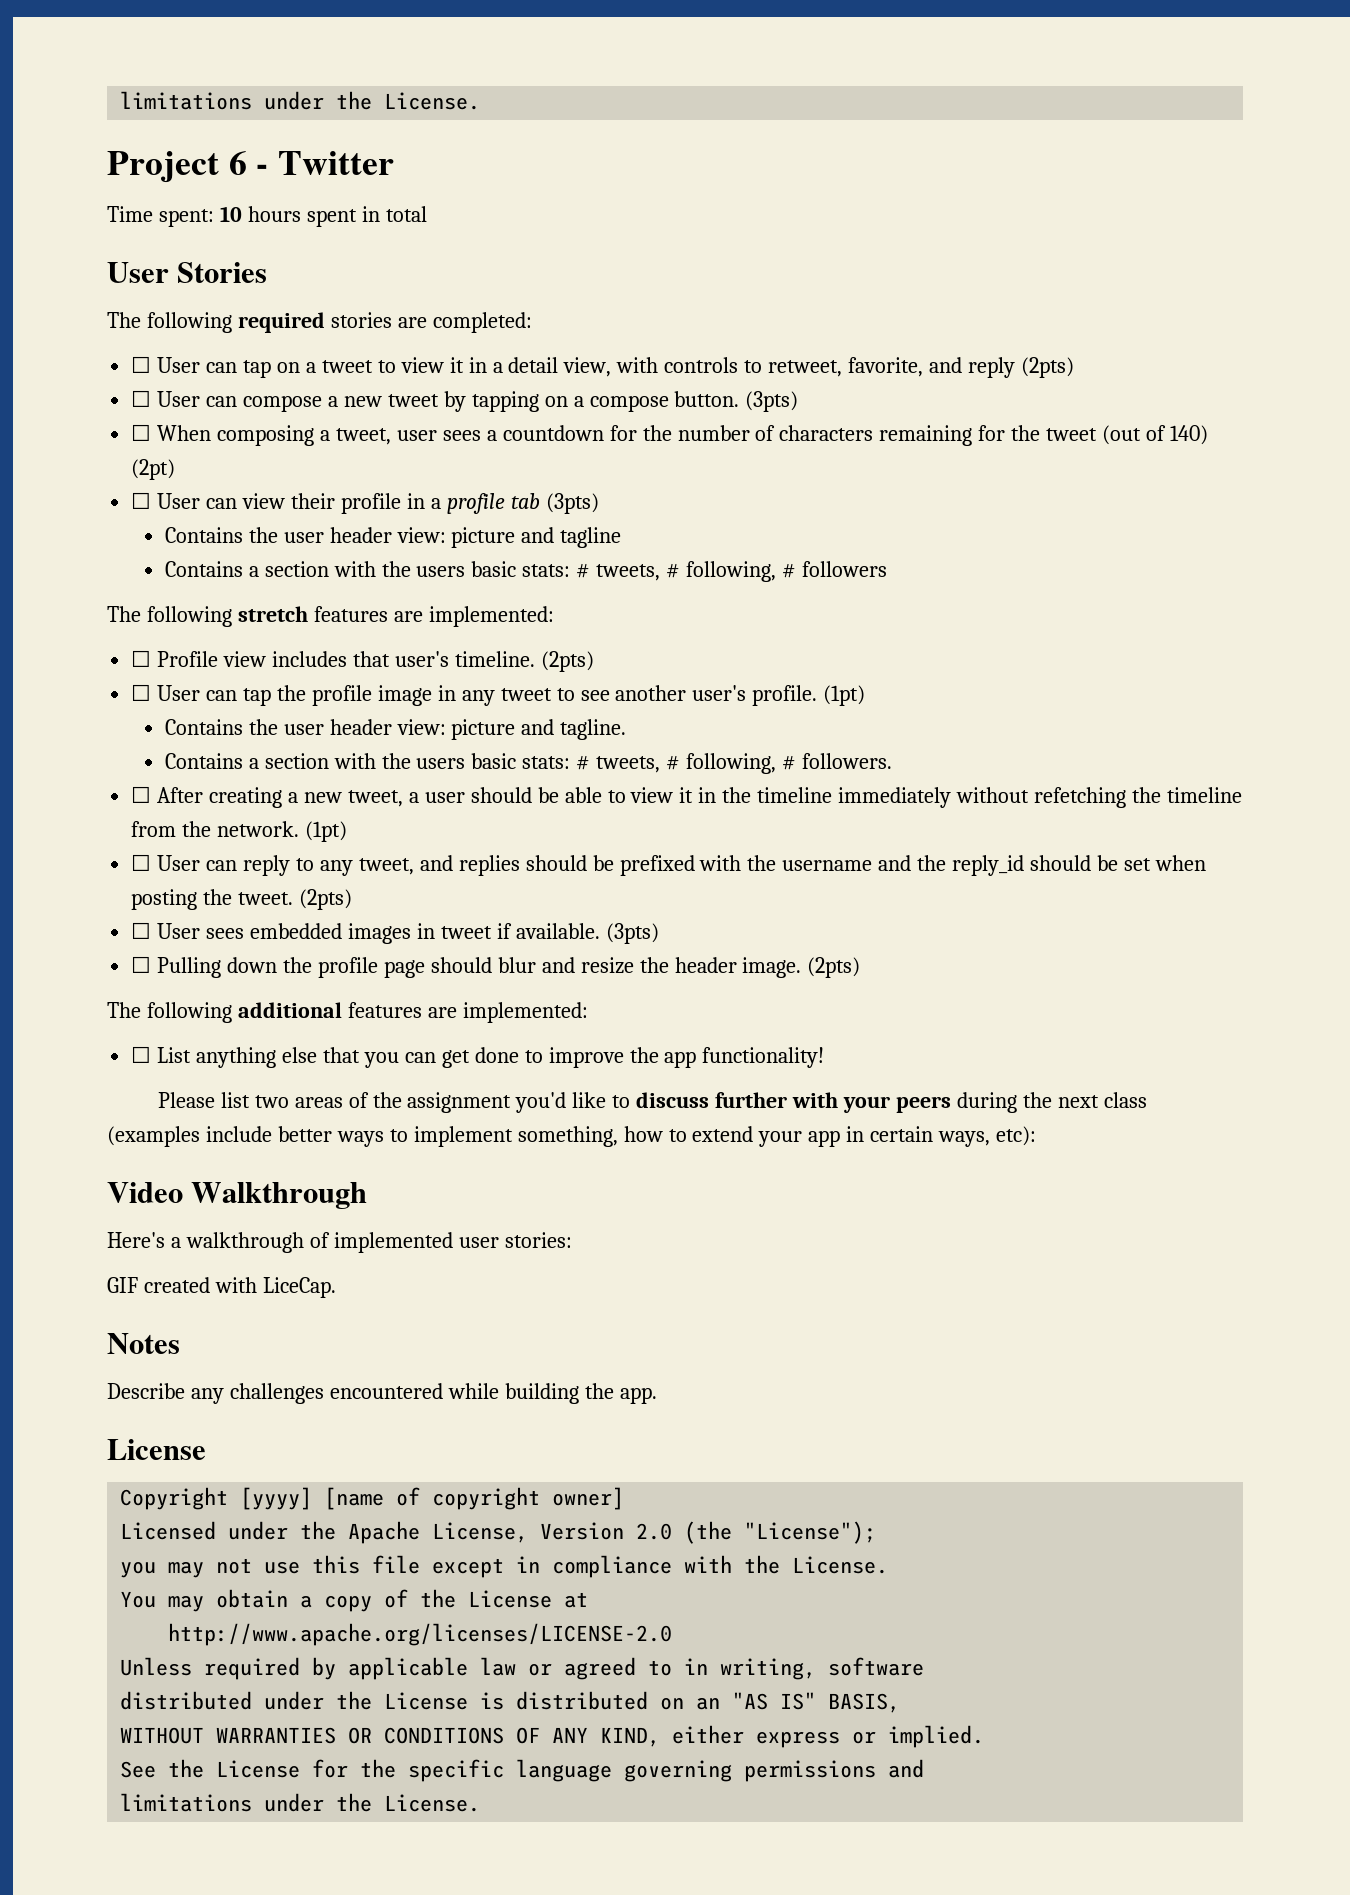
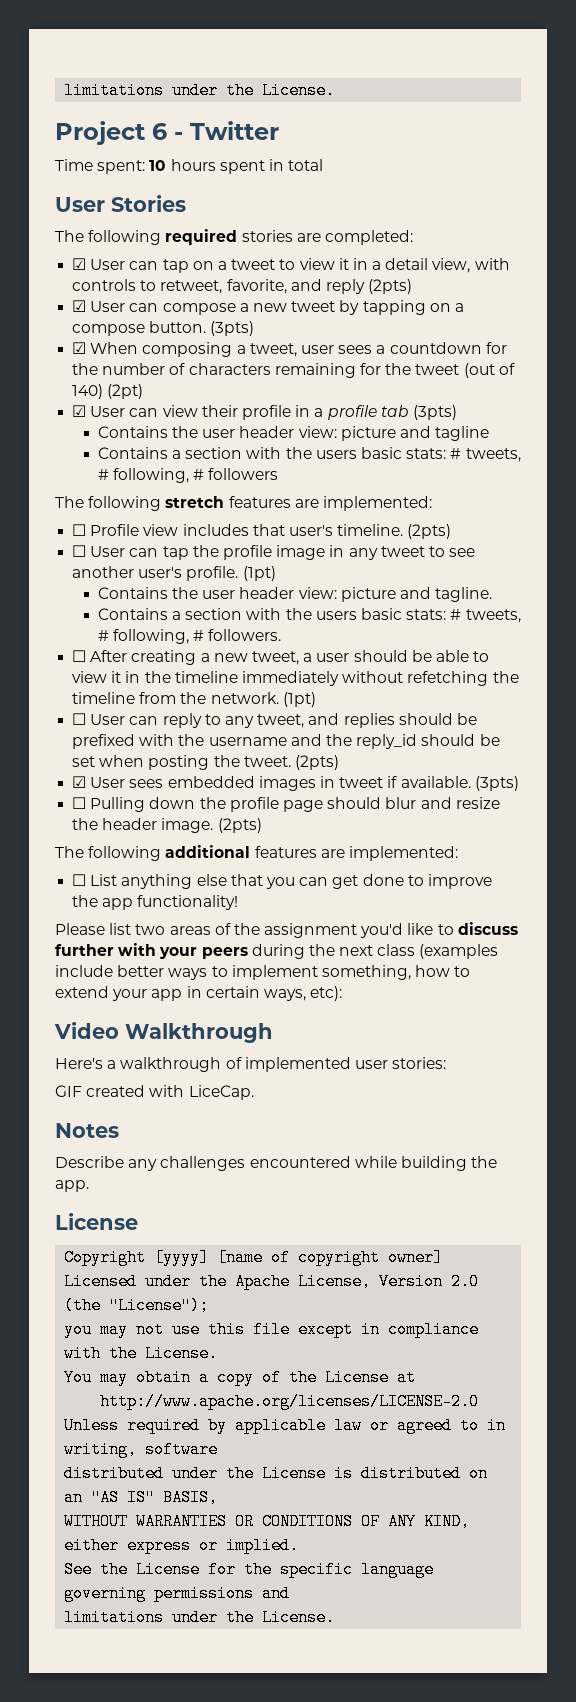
- ☐ User can tap on a tweet to view it in a detail view, with controls to retweet, favorite, and reply (2pts)
+ ☑ User can tap on a tweet to view it in a detail view, with controls to retweet, favorite, and reply (2pts)
- ☐ User can compose a new tweet by tapping on a compose button.
+ ☑ User can compose a new tweet by tapping on a compose button.
- ☐ When composing a tweet, user sees a countdown for the number of characters remaining for the tweet (out of 140) (2pt)
+ ☑ When composing a tweet, user sees a countdown for the number of characters remaining for the tweet (out of 140) (2pt)
- ☐ User can view their profile in a profile tab (3pts)
+ ☑ User can view their profile in a profile tab (3pts)
- ☐ User sees embedded images in tweet if available.
+ ☑ User sees embedded images in tweet if available.

